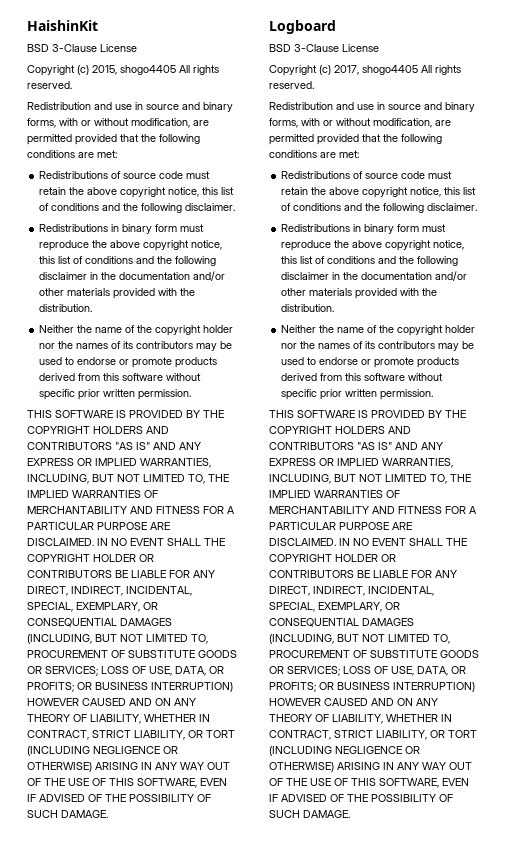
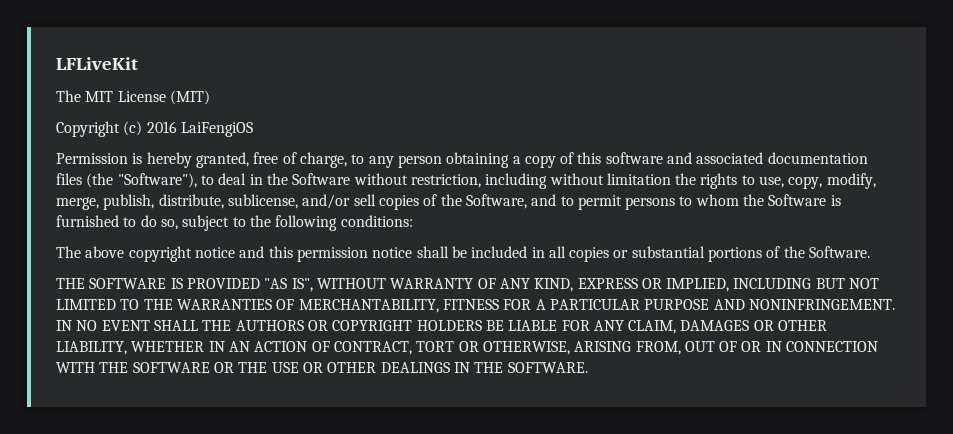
- HaishinKit
- BSD 3-Clause License
- Copyright (c) 2015, shogo4405 All rights reserved.
- Redistribution and use in source and binary forms, with or without modification, are permitted provided that the following conditions are met:
- Redistributions of source code must retain the above copyright notice, this list of conditions and the following disclaimer.
- Redistributions in binary form must reproduce the above copyright notice, this list of conditions and the following disclaimer in the documentation and/or other materials provided with the distribution.
- Neither the name of the copyright holder nor the names of its contributors may be used to endorse or promote products derived from this software without specific prior written permission.
- THIS SOFTWARE IS PROVIDED BY THE COPYRIGHT HOLDERS AND CONTRIBUTORS "AS IS" AND ANY EXPRESS OR IMPLIED WARRANTIES, INCLUDING, BUT NOT LIMITED TO, THE IMPLIED WARRANTIES OF MERCHANTABILITY AND FITNESS FOR A PARTICULAR PURPOSE ARE DISCLAIMED. IN NO EVENT SHALL THE COPYRIGHT HOLDER OR CONTRIBUTORS BE LIABLE FOR ANY DIRECT, INDIRECT, INCIDENTAL, SPECIAL, EXEMPLARY, OR CONSEQUENTIAL DAMAGES (INCLUDING, BUT NOT LIMITED TO, PROCUREMENT OF SUBSTITUTE GOODS OR SERVICES; LOSS OF USE, DATA, OR PROFITS; OR BUSINESS INTERRUPTION) HOWEVER CAUSED AND ON ANY THEORY OF LIABILITY, WHETHER IN CONTRACT, STRICT LIABILITY, OR TORT (INCLUDING NEGLIGENCE OR OTHERWISE) ARISING IN ANY WAY OUT OF THE USE OF THIS SOFTWARE, EVEN IF ADVISED OF THE POSSIBILITY OF SUCH DAMAGE.
- Logboard
- BSD 3-Clause License
- Copyright (c) 2017, shogo4405 All rights reserved.
- Redistribution and use in source and binary forms, with or without modification, are permitted provided that the following conditions are met:
- Redistributions of source code must retain the above copyright notice, this list of conditions and the following disclaimer.
- Redistributions in binary form must reproduce the above copyright notice, this list of conditions and the following disclaimer in the documentation and/or other materials provided with the distribution.
- Neither the name of the copyright holder nor the names of its contributors may be used to endorse or promote products derived from this software without specific prior written permission.
- THIS SOFTWARE IS PROVIDED BY THE COPYRIGHT HOLDERS AND CONTRIBUTORS "AS IS" AND ANY EXPRESS OR IMPLIED WARRANTIES, INCLUDING, BUT NOT LIMITED TO, THE IMPLIED WARRANTIES OF MERCHANTABILITY AND FITNESS FOR A PARTICULAR PURPOSE ARE DISCLAIMED. IN NO EVENT SHALL THE COPYRIGHT HOLDER OR CONTRIBUTORS BE LIABLE FOR ANY DIRECT, INDIRECT, INCIDENTAL, SPECIAL, EXEMPLARY, OR CONSEQUENTIAL DAMAGES (INCLUDING, BUT NOT LIMITED TO, PROCUREMENT OF SUBSTITUTE GOODS OR SERVICES; LOSS OF USE, DATA, OR PROFITS; OR BUSINESS INTERRUPTION) HOWEVER CAUSED AND ON ANY THEORY OF LIABILITY, WHETHER IN CONTRACT, STRICT LIABILITY, OR TORT (INCLUDING NEGLIGENCE OR OTHERWISE) ARISING IN ANY WAY OUT OF THE USE OF THIS SOFTWARE, EVEN IF ADVISED OF THE POSSIBILITY OF SUCH DAMAGE.
+ LFLiveKit
+ The MIT License (MIT)
+ Copyright (c) 2016 LaiFengiOS
+ Permission is hereby granted, free of charge, to any person obtaining a copy of this software and associated documentation files (the "Software"), to deal in the Software without restriction, including without limitation the rights to use, copy, modify, merge, publish, distribute, sublicense, and/or sell copies of the Software, and to permit persons to whom the Software is furnished to do so, subject to the following conditions:
+ The above copyright notice and this permission notice shall be included in all copies or substantial portions of the Software.
+ THE SOFTWARE IS PROVIDED "AS IS", WITHOUT WARRANTY OF ANY KIND, EXPRESS OR IMPLIED, INCLUDING BUT NOT LIMITED TO THE WARRANTIES OF MERCHANTABILITY, FITNESS FOR A PARTICULAR PURPOSE AND NONINFRINGEMENT. IN NO EVENT SHALL THE AUTHORS OR COPYRIGHT HOLDERS BE LIABLE FOR ANY CLAIM, DAMAGES OR OTHER LIABILITY, WHETHER IN AN ACTION OF CONTRACT, TORT OR OTHERWISE, ARISING FROM, OUT OF OR IN CONNECTION WITH THE SOFTWARE OR THE USE OR OTHER DEALINGS IN THE SOFTWARE.

